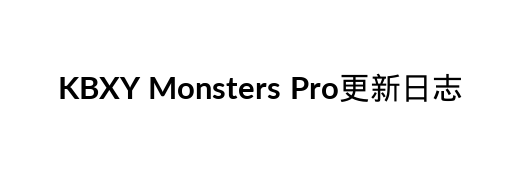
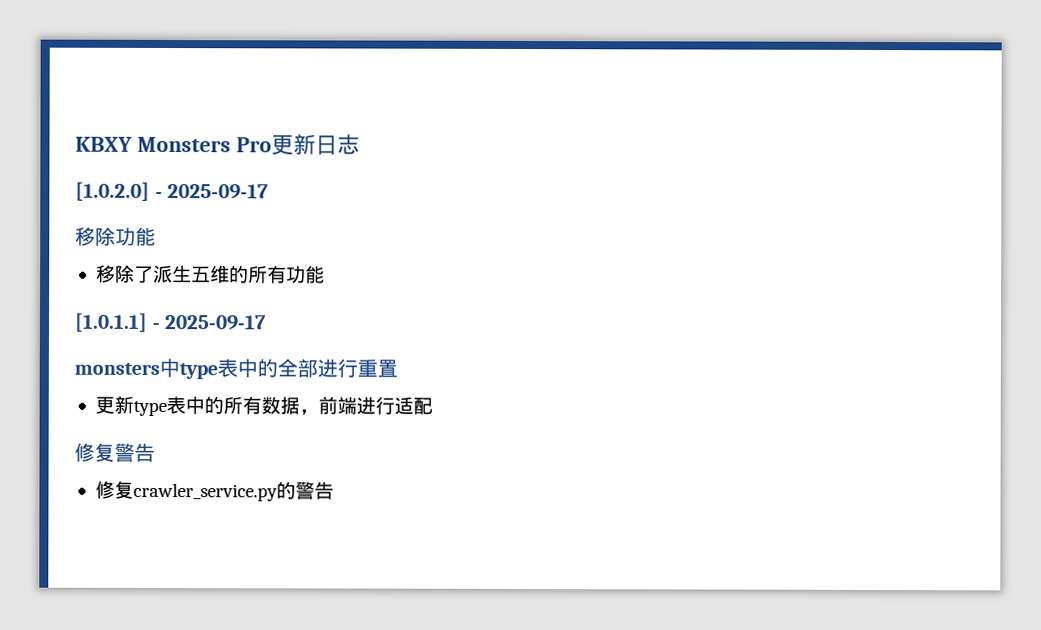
+ [1.0.2.0] - 2025-09-17
+ 移除功能
+ 移除了派生五维的所有功能
+ [1.0.1.1] - 2025-09-17
+ monsters中type表中的全部进行重置
+ 更新type表中的所有数据，前端进行适配
+ 修复警告
+ 修复crawler_service.py的警告

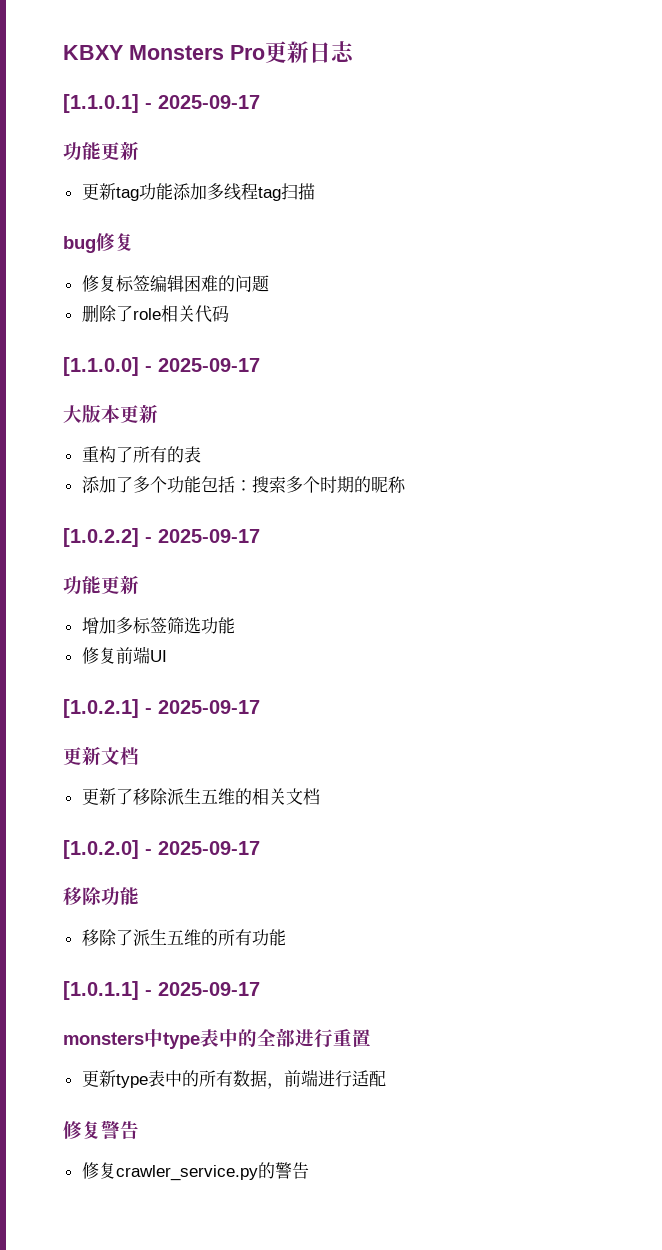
+ [1.1.0.1] - 2025-09-17
+ 功能更新
+ 更新tag功能添加多线程tag扫描
+ bug修复
+ 修复标签编辑困难的问题
+ 删除了role相关代码
+ [1.1.0.0] - 2025-09-17
+ 大版本更新
+ 重构了所有的表
+ 添加了多个功能包括：搜索多个时期的昵称
+ [1.0.2.2] - 2025-09-17
+ 功能更新
+ 增加多标签筛选功能
+ 修复前端UI
+ [1.0.2.1] - 2025-09-17
+ 更新文档
+ 更新了移除派生五维的相关文档

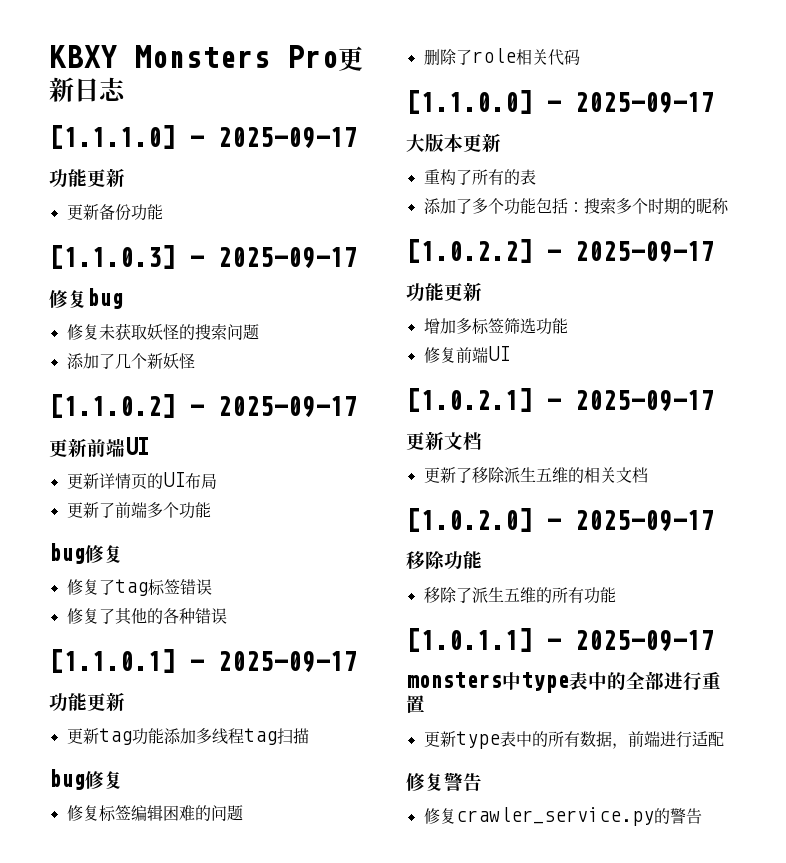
+ [1.1.1.0] - 2025-09-17
+ 功能更新
+ 更新备份功能
+ [1.1.0.3] - 2025-09-17
+ 修复bug
+ 修复未获取妖怪的搜索问题
+ 添加了几个新妖怪
+ [1.1.0.2] - 2025-09-17
+ 更新前端UI
+ 更新详情页的UI布局
+ 更新了前端多个功能
+ bug修复
+ 修复了tag标签错误
+ 修复了其他的各种错误

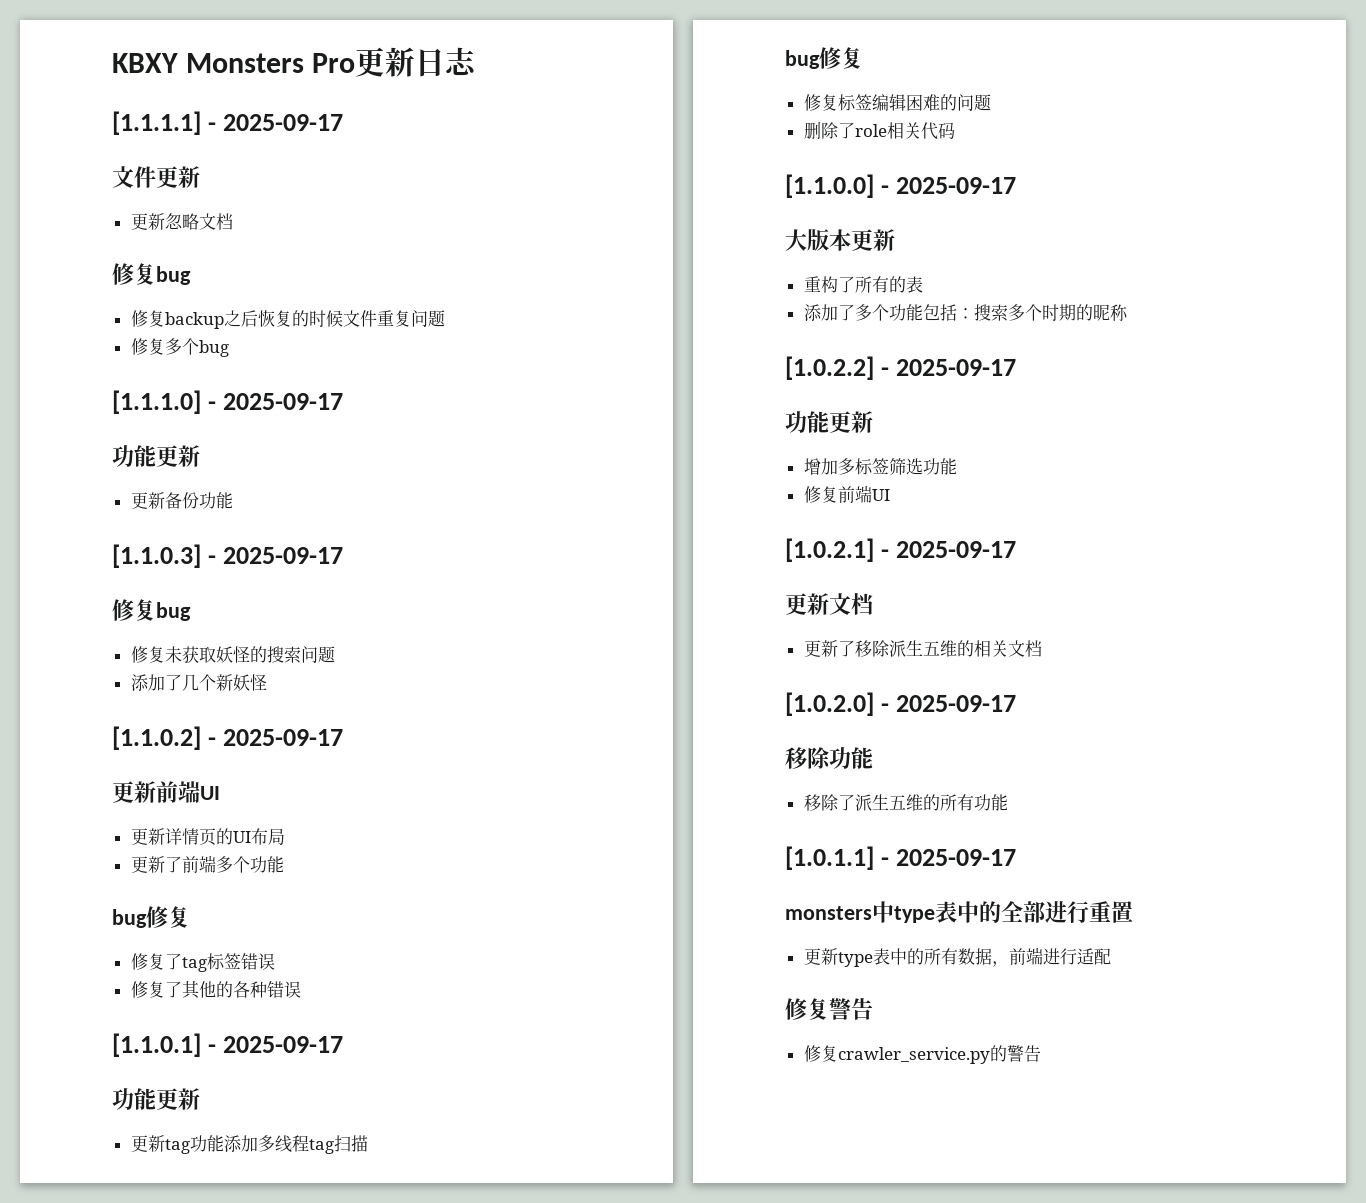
+ [1.1.1.1] - 2025-09-17
+ 文件更新
+ 更新忽略文档
+ 修复bug
+ 修复backup之后恢复的时候文件重复问题
+ 修复多个bug

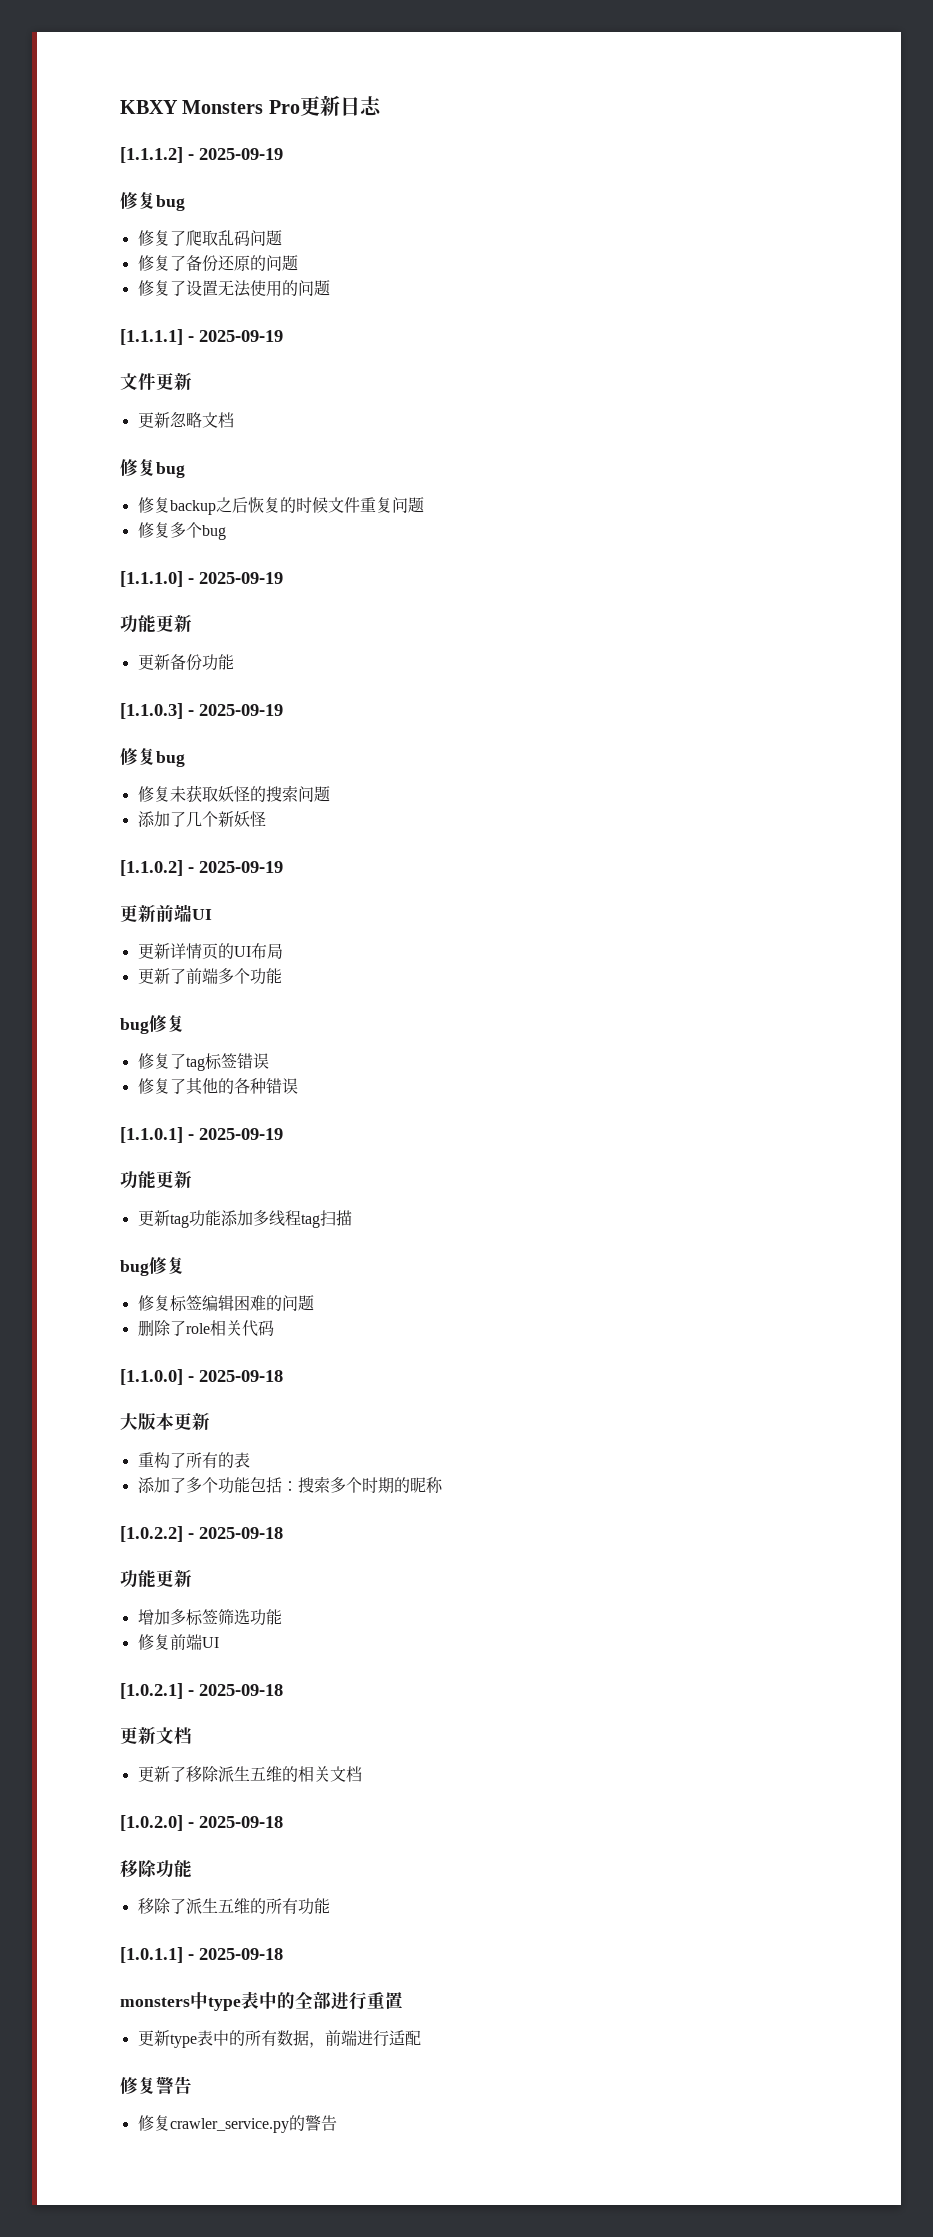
+ [1.1.1.2] - 2025-09-19
+ 修复bug
+ 修复了爬取乱码问题
+ 修复了备份还原的问题
+ 修复了设置无法使用的问题
- [1.1.1.1] - 2025-09-17
+ [1.1.1.1] - 2025-09-19
- [1.1.1.0] - 2025-09-17
+ [1.1.1.0] - 2025-09-19
- [1.1.0.3] - 2025-09-17
+ [1.1.0.3] - 2025-09-19
- [1.1.0.2] - 2025-09-17
+ [1.1.0.2] - 2025-09-19
- [1.1.0.1] - 2025-09-17
+ [1.1.0.1] - 2025-09-19
- [1.1.0.0] - 2025-09-17
+ [1.1.0.0] - 2025-09-18
- [1.0.2.2] - 2025-09-17
+ [1.0.2.2] - 2025-09-18
- [1.0.2.1] - 2025-09-17
+ [1.0.2.1] - 2025-09-18
- [1.0.2.0] - 2025-09-17
+ [1.0.2.0] - 2025-09-18
- [1.0.1.1] - 2025-09-17
+ [1.0.1.1] - 2025-09-18

